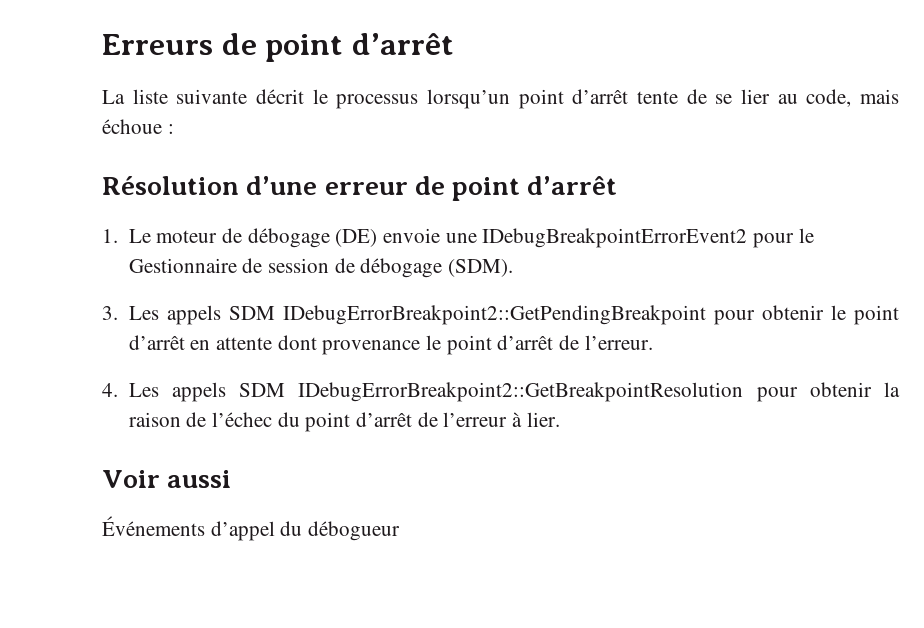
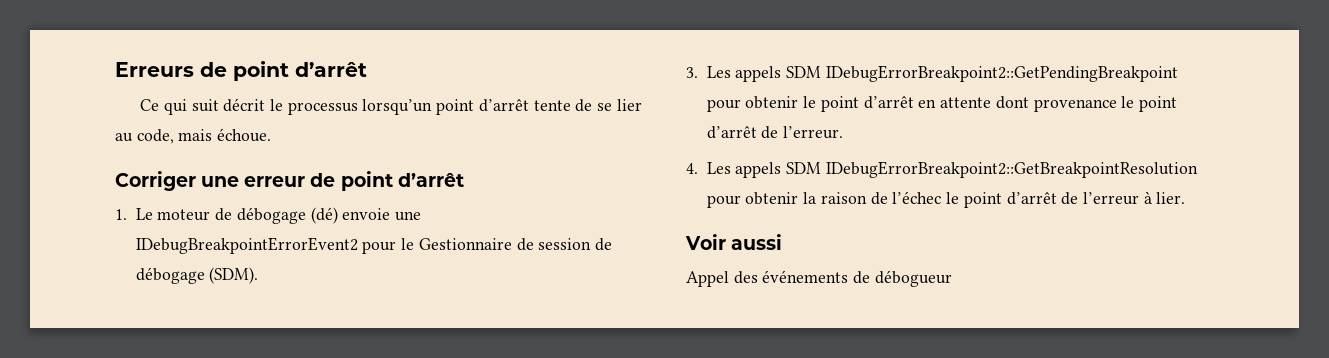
- La liste suivante décrit le processus lorsqu’un point d’arrêt tente de se lier au code, mais échoue :
- Résolution d’une erreur de point d’arrêt
+ Ce qui suit décrit le processus lorsqu’un point d’arrêt tente de se lier au code, mais échoue.
+ Corriger une erreur de point d’arrêt
- 1. Le moteur de débogage (DE) envoie une IDebugBreakpointErrorEvent2 pour le Gestionnaire de session de débogage (SDM).
+ 1. Le moteur de débogage (dé) envoie une IDebugBreakpointErrorEvent2 pour le Gestionnaire de session de débogage (SDM).
- 4. Les appels SDM IDebugErrorBreakpoint2::GetBreakpointResolution pour obtenir la raison de l’échec du point d’arrêt de l’erreur à lier.
+ 4. Les appels SDM IDebugErrorBreakpoint2::GetBreakpointResolution pour obtenir la raison de l’échec le point d’arrêt de l’erreur à lier.
- Événements d’appel du débogueur
+ Appel des événements de débogueur

